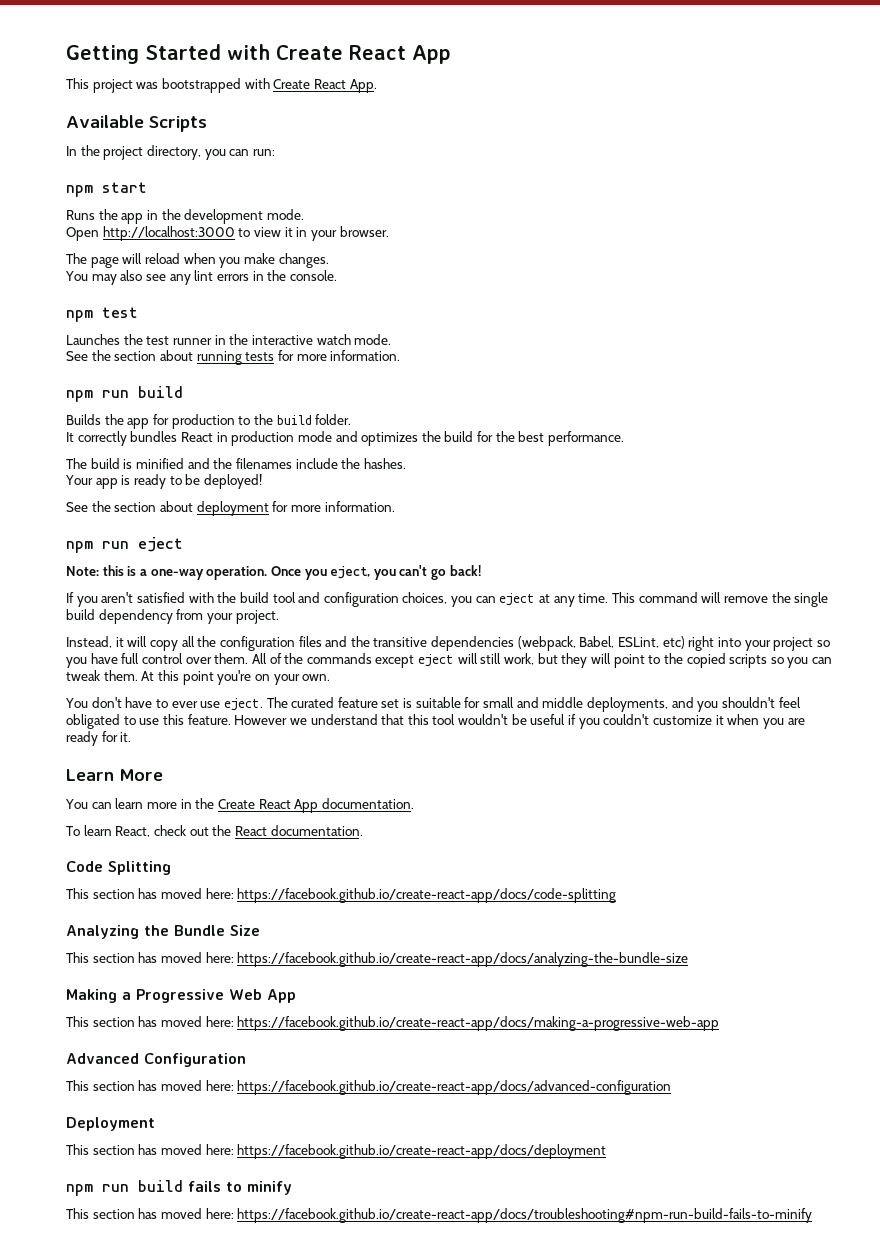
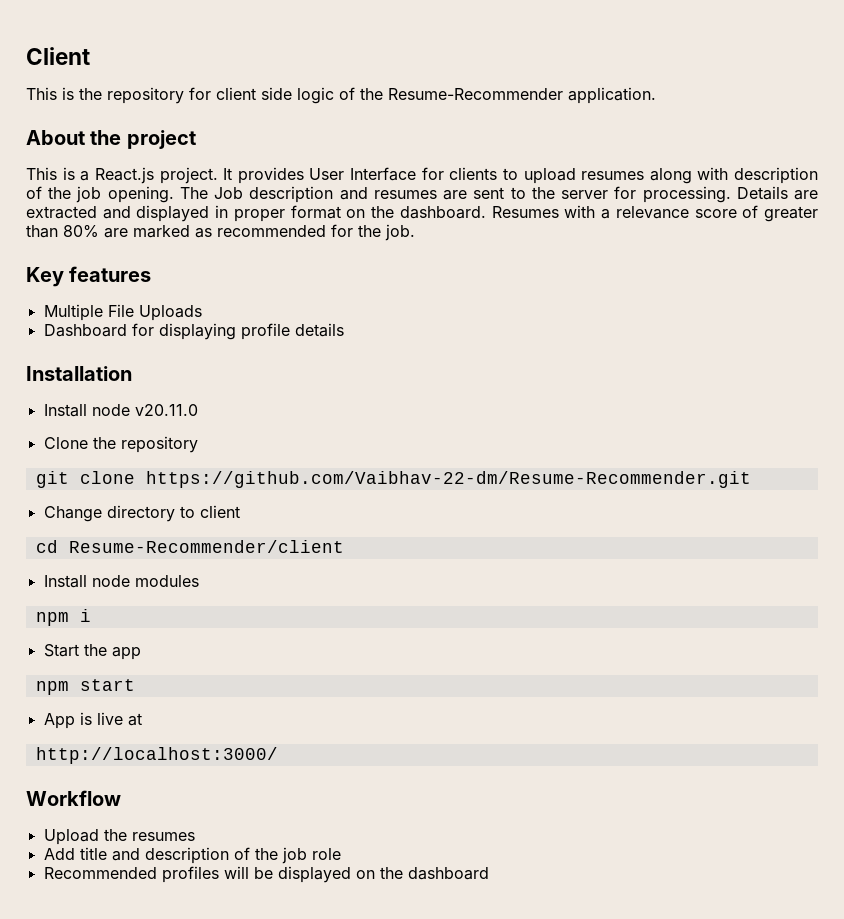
- Getting Started with Create React App
- This project was bootstrapped with Create React App.
- Available Scripts
- In the project directory, you can run:
+ Client
+ This is the repository for client side logic of the Resume-Recommender application.
+ About the project
+ This is a React.js project. It provides User Interface for clients to upload resumes along with description of the job opening. The Job description and resumes are sent to the server for processing. Details are extracted and displayed in proper format on the dashboard. Resumes with a relevance score of greater than 80% are marked as recommended for the job.
+ Key features
+ Multiple File Uploads
+ Dashboard for displaying profile details
+ Installation
+ Install node v20.11.0
+ Clone the repository
+ git clone https://github.com/Vaibhav-22-dm/Resume-Recommender.git
+ Change directory to client
+ cd Resume-Recommender/client
+ Install node modules
+ npm i
+ Start the app
  npm start
- Runs the app in the development mode.
- Open http://localhost:3000 to view it in your browser.
- The page will reload when you make changes.
- You may also see any lint errors in the console.
- npm test
- Launches the test runner in the interactive watch mode.
- See the section about running tests for more information.
- npm run build
- Builds the app for production to the build folder.
- It correctly bundles React in production mode and optimizes the build for the best performance.
- The build is minified and the filenames include the hashes.
- Your app is ready to be deployed!
- See the section about deployment for more information.
- npm run eject
- Note: this is a one-way operation. Once you eject, you can't go back!
- If you aren't satisfied with the build tool and configuration choices, you can eject at any time. This command will remove the single build dependency from your project.
- Instead, it will copy all the configuration files and the transitive dependencies (webpack, Babel, ESLint, etc) right into your project so you have full control over them. All of the commands except eject will still work, but they will point to the copied scripts so you can tweak them. At this point you're on your own.
- You don't have to ever use eject. The curated feature set is suitable for small and middle deployments, and you shouldn't feel obligated to use this feature. However we understand that this tool wouldn't be useful if you couldn't customize it when you are ready for it.
- Learn More
- You can learn more in the Create React App documentation.
- To learn React, check out the React documentation.
- Code Splitting
- This section has moved here: https://facebook.github.io/create-react-app/docs/code-splitting
- Analyzing the Bundle Size
- This section has moved here: https://facebook.github.io/create-react-app/docs/analyzing-the-bundle-size
- Making a Progressive Web App
- This section has moved here: https://facebook.github.io/create-react-app/docs/making-a-progressive-web-app
- Advanced Configuration
- This section has moved here: https://facebook.github.io/create-react-app/docs/advanced-configuration
- Deployment
- This section has moved here: https://facebook.github.io/create-react-app/docs/deployment
- npm run build fails to minify
- This section has moved here: https://facebook.github.io/create-react-app/docs/troubleshooting#npm-run-build-fails-to-minify
+ App is live at
+ http://localhost:3000/
+ Workflow
+ Upload the resumes
+ Add title and description of the job role
+ Recommended profiles will be displayed on the dashboard

